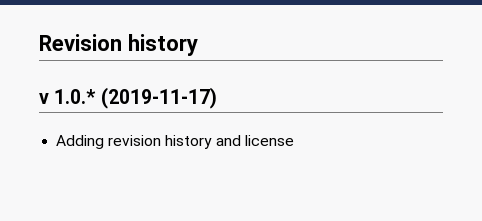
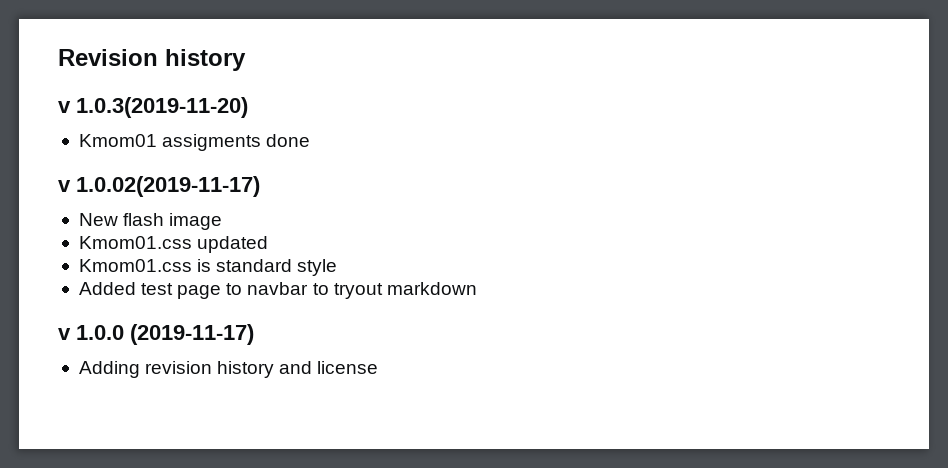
- v 1.0.* (2019-11-17)
+ v 1.0.3(2019-11-20)
+ Kmom01 assigments done
+ v 1.0.02(2019-11-17)
+ New flash image
+ Kmom01.css updated
+ Kmom01.css is standard style
+ Added test page to navbar to tryout markdown
+ v 1.0.0 (2019-11-17)

